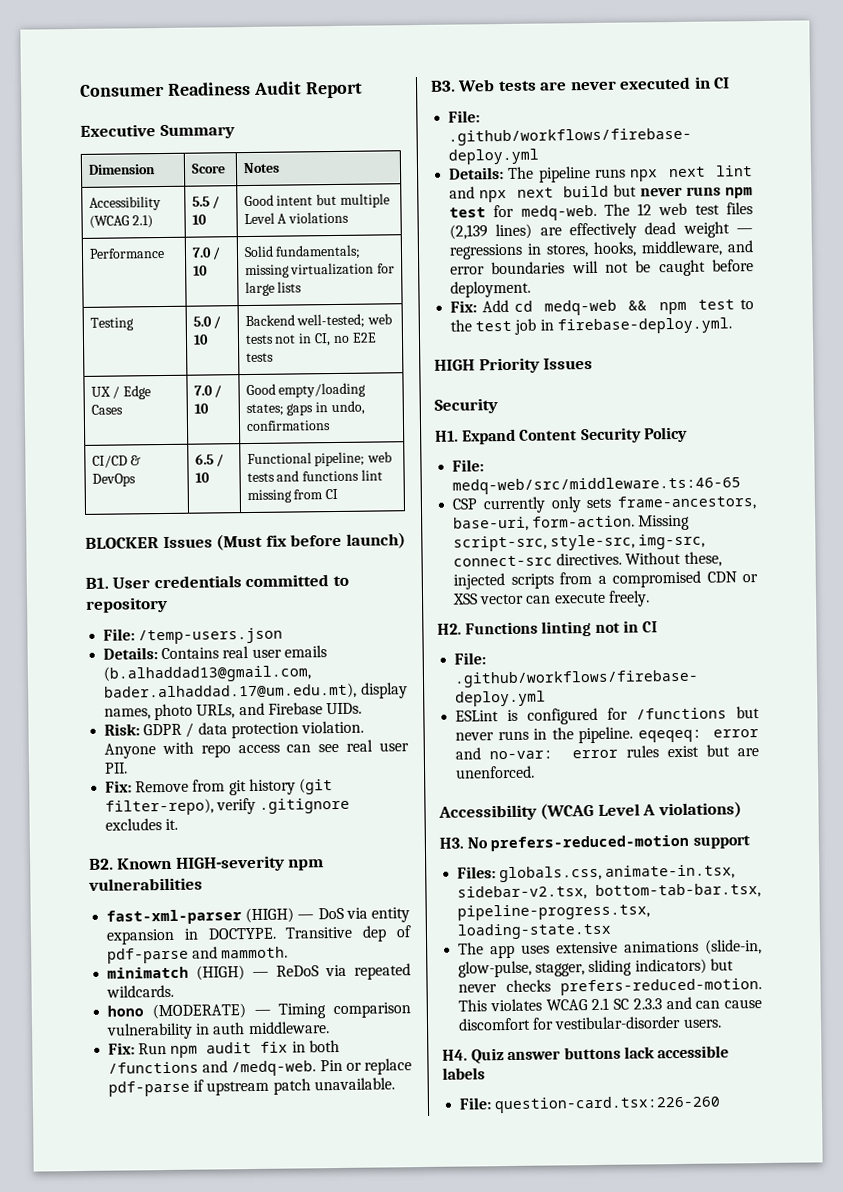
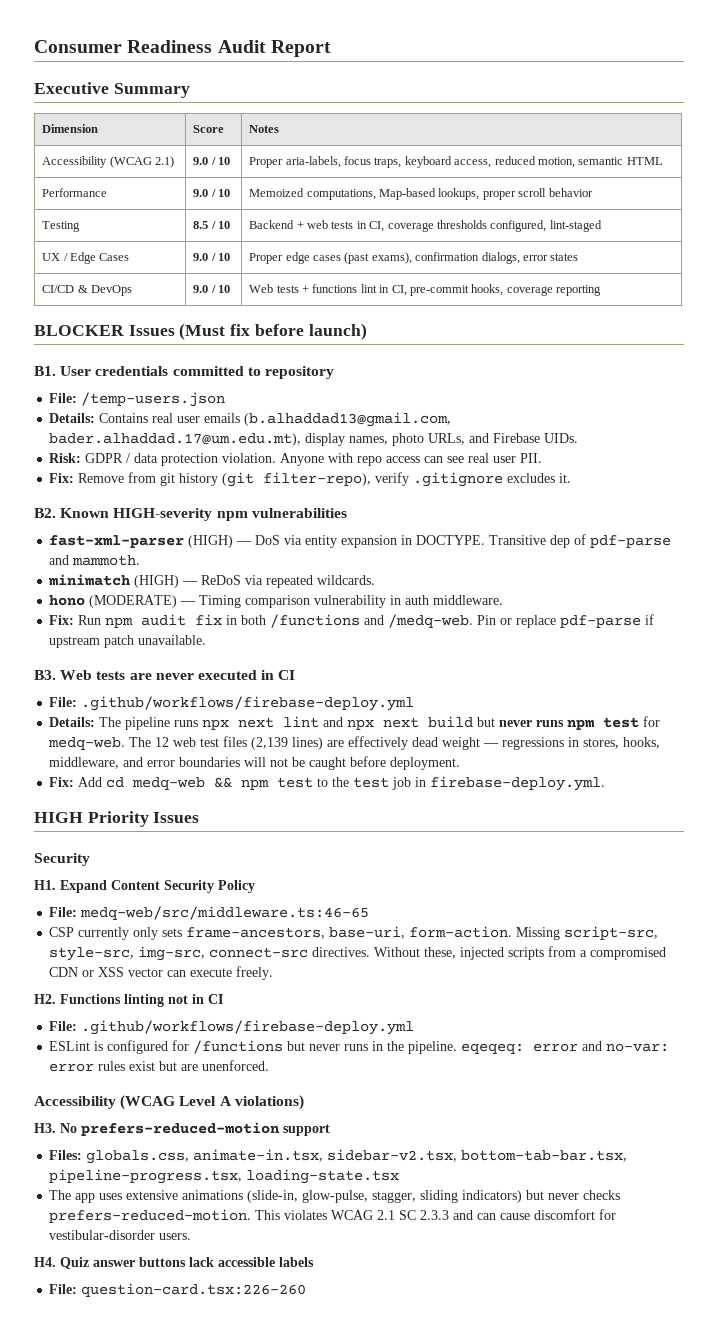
- Accessibility (WCAG 2.1) | 5.5 / 10 | Good intent but multiple Level A violations
+ Accessibility (WCAG 2.1) | 9.0 / 10 | Proper aria-labels, focus traps, keyboard access, reduced motion, semantic HTML
- Performance | 7.0 / 10 | Solid fundamentals; missing virtualization for large lists
+ Performance | 9.0 / 10 | Memoized computations, Map-based lookups, proper scroll behavior
- Testing | 5.0 / 10 | Backend well-tested; web tests not in CI, no E2E tests
+ Testing | 8.5 / 10 | Backend + web tests in CI, coverage thresholds configured, lint-staged
- UX / Edge Cases | 7.0 / 10 | Good empty/loading states; gaps in undo, confirmations
+ UX / Edge Cases | 9.0 / 10 | Proper edge cases (past exams), confirmation dialogs, error states
- CI/CD & DevOps | 6.5 / 10 | Functional pipeline; web tests and functions lint missing from CI
+ CI/CD & DevOps | 9.0 / 10 | Web tests + functions lint in CI, pre-commit hooks, coverage reporting

